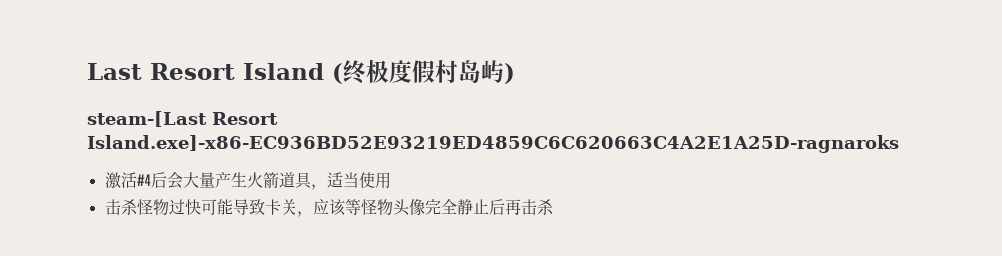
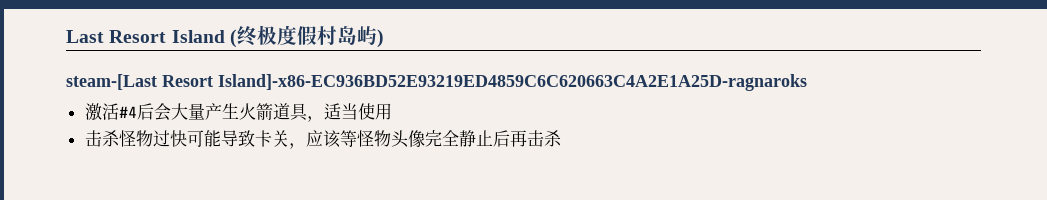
- steam-[Last Resort Island.exe]-x86-EC936BD52E93219ED4859C6C620663C4A2E1A25D-ragnaroks
+ steam-[Last Resort Island]-x86-EC936BD52E93219ED4859C6C620663C4A2E1A25D-ragnaroks

